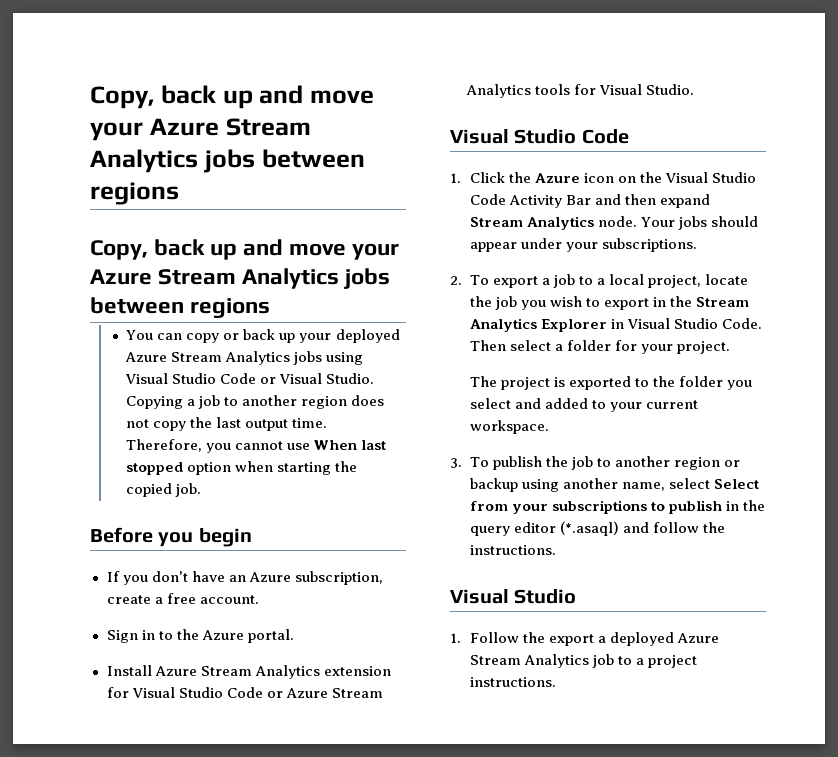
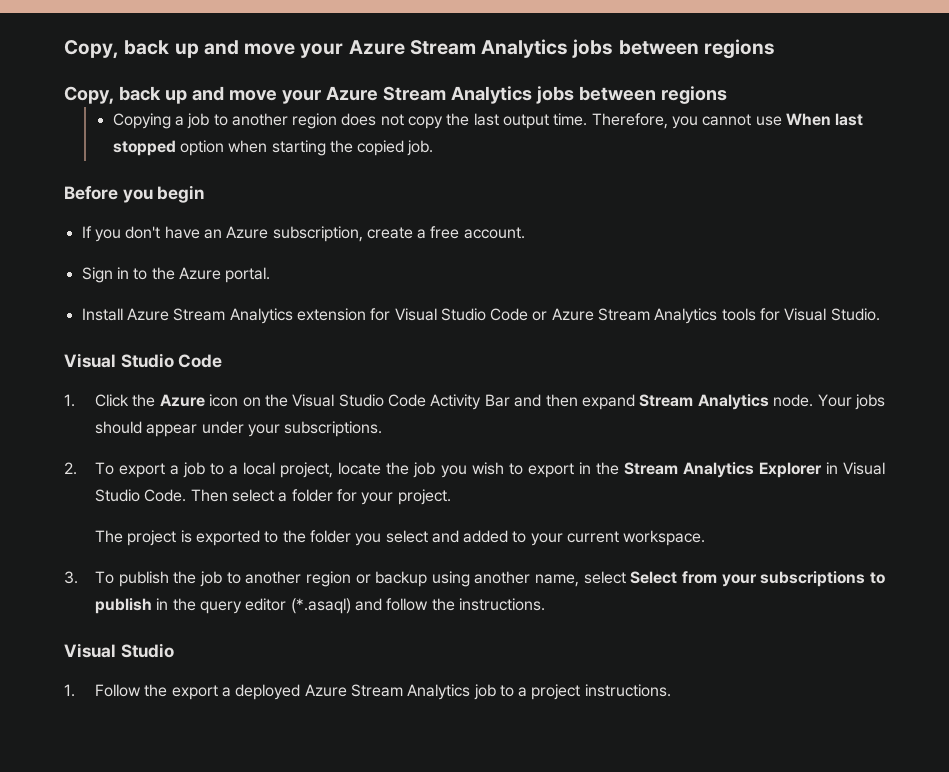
- You can copy or back up your deployed Azure Stream Analytics jobs using Visual Studio Code or Visual Studio.

